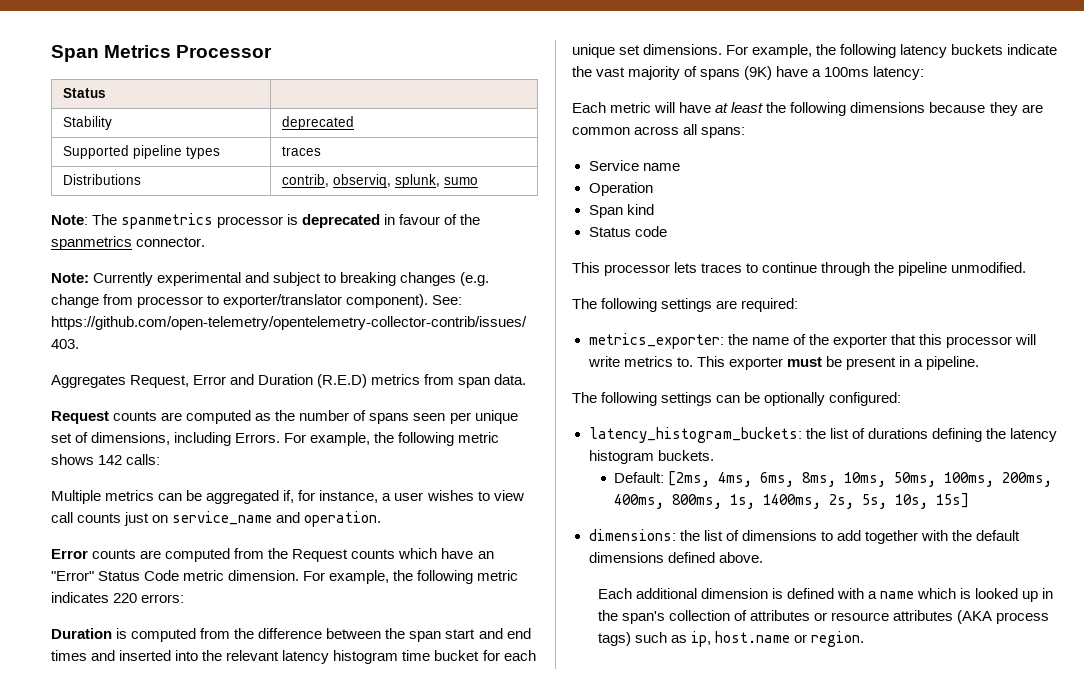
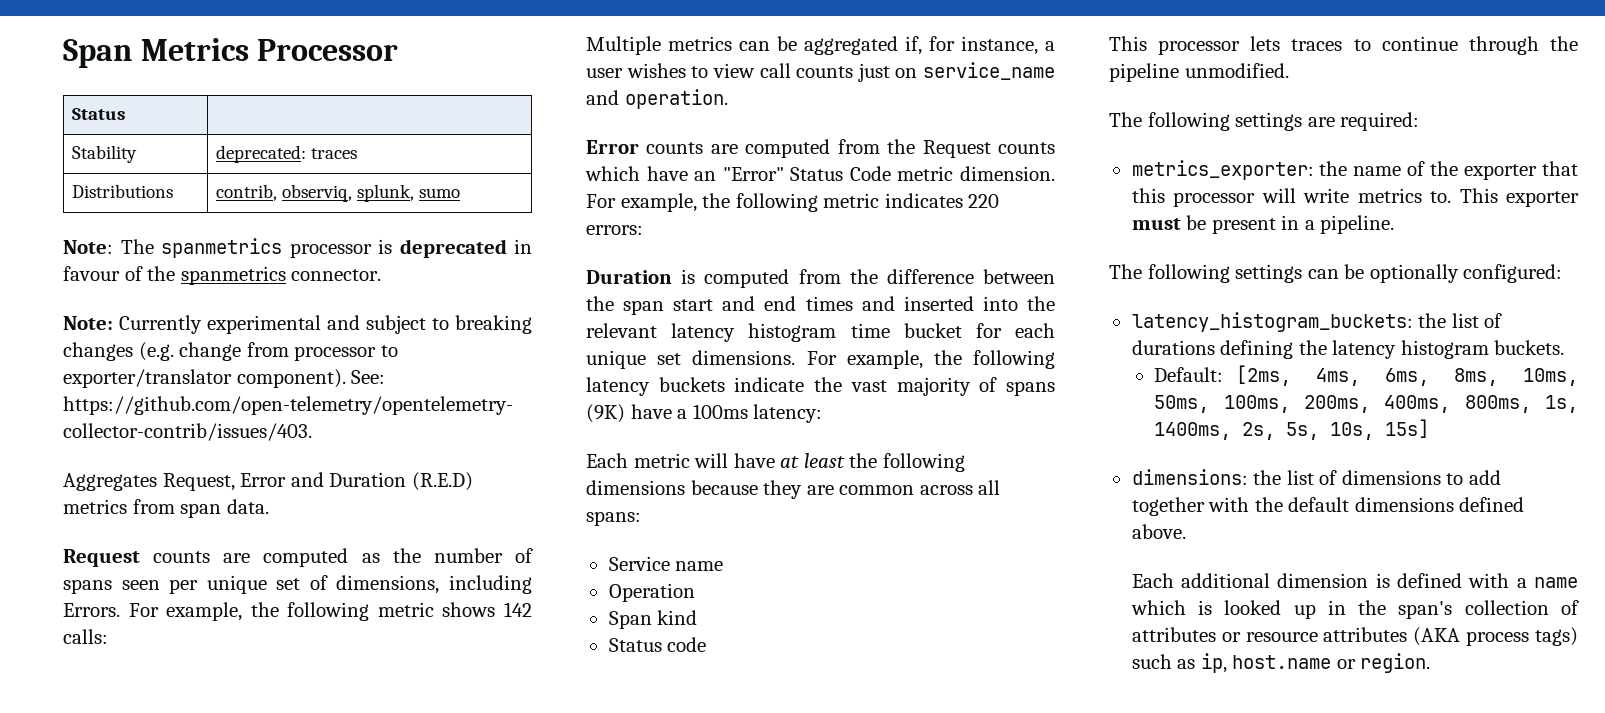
- Stability | deprecated
- Supported pipeline types | traces
+ Stability | deprecated: traces

